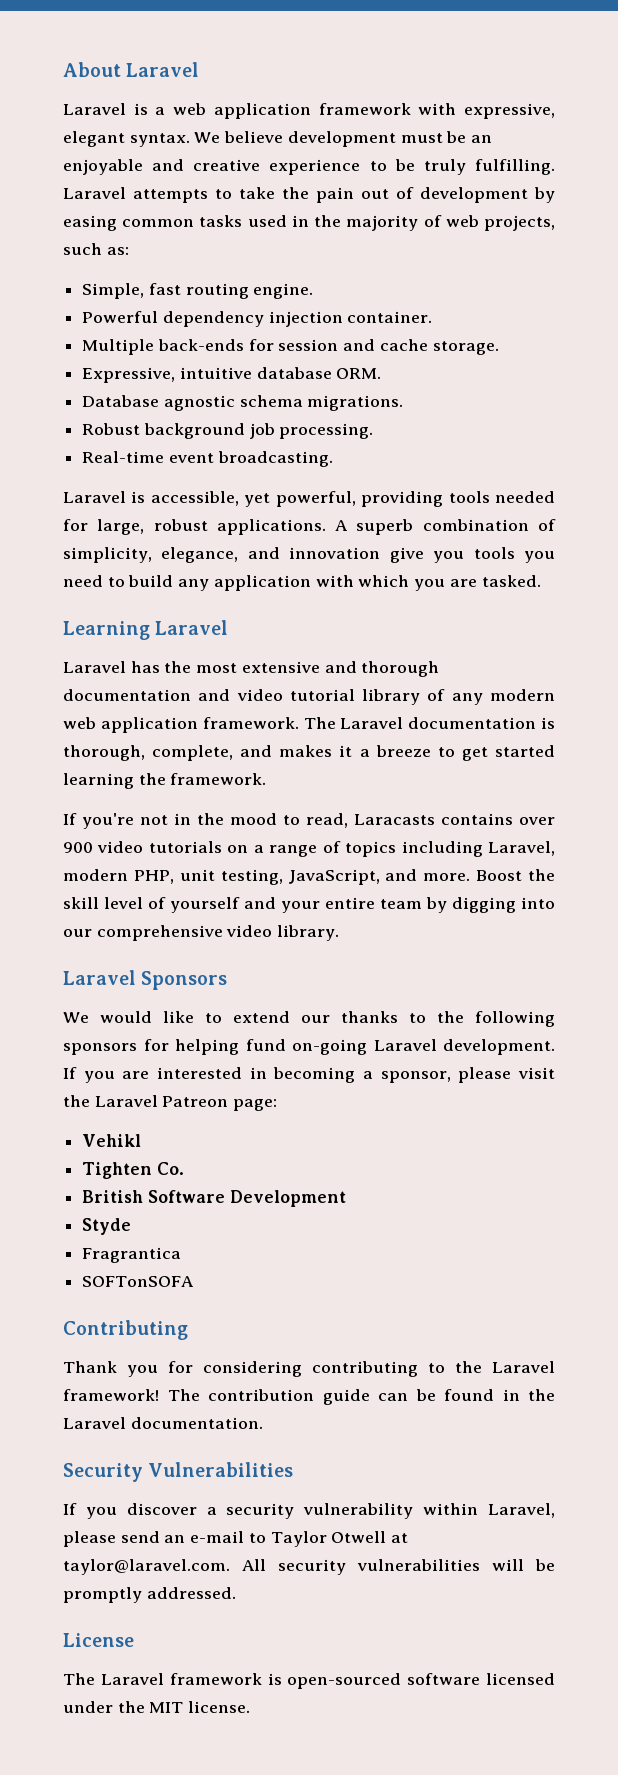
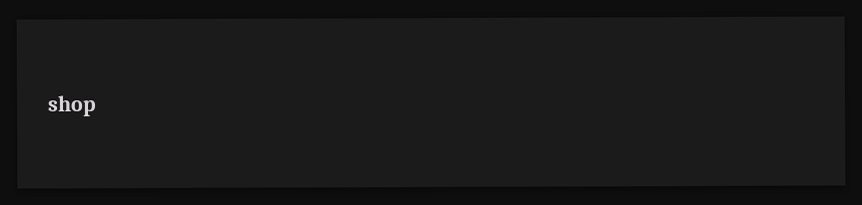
- About Laravel
- Laravel is a web application framework with expressive, elegant syntax. We believe development must be an enjoyable and creative experience to be truly fulfilling. Laravel attempts to take the pain out of development by easing common tasks used in the majority of web projects, such as:
- Simple, fast routing engine.
- Powerful dependency injection container.
- Multiple back-ends for session and cache storage.
- Expressive, intuitive database ORM.
- Database agnostic schema migrations.
- Robust background job processing.
- Real-time event broadcasting.
- Laravel is accessible, yet powerful, providing tools needed for large, robust applications. A superb combination of simplicity, elegance, and innovation give you tools you need to build any application with which you are tasked.
- Learning Laravel
- Laravel has the most extensive and thorough documentation and video tutorial library of any modern web application framework. The Laravel documentation is thorough, complete, and makes it a breeze to get started learning the framework.
- If you're not in the mood to read, Laracasts contains over 900 video tutorials on a range of topics including Laravel, modern PHP, unit testing, JavaScript, and more. Boost the skill level of yourself and your entire team by digging into our comprehensive video library.
- Laravel Sponsors
- We would like to extend our thanks to the following sponsors for helping fund on-going Laravel development. If you are interested in becoming a sponsor, please visit the Laravel Patreon page:
- Vehikl
- Tighten Co.
- British Software Development
- Styde
- Fragrantica
- SOFTonSOFA
- Contributing
- Thank you for considering contributing to the Laravel framework! The contribution guide can be found in the Laravel documentation.
- Security Vulnerabilities
- If you discover a security vulnerability within Laravel, please send an e-mail to Taylor Otwell at taylor@laravel.com. All security vulnerabilities will be promptly addressed.
- License
- The Laravel framework is open-sourced software licensed under the MIT license.
+ shop

